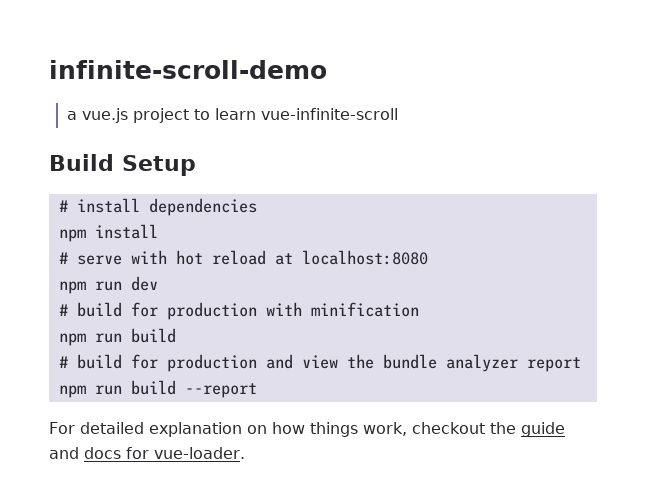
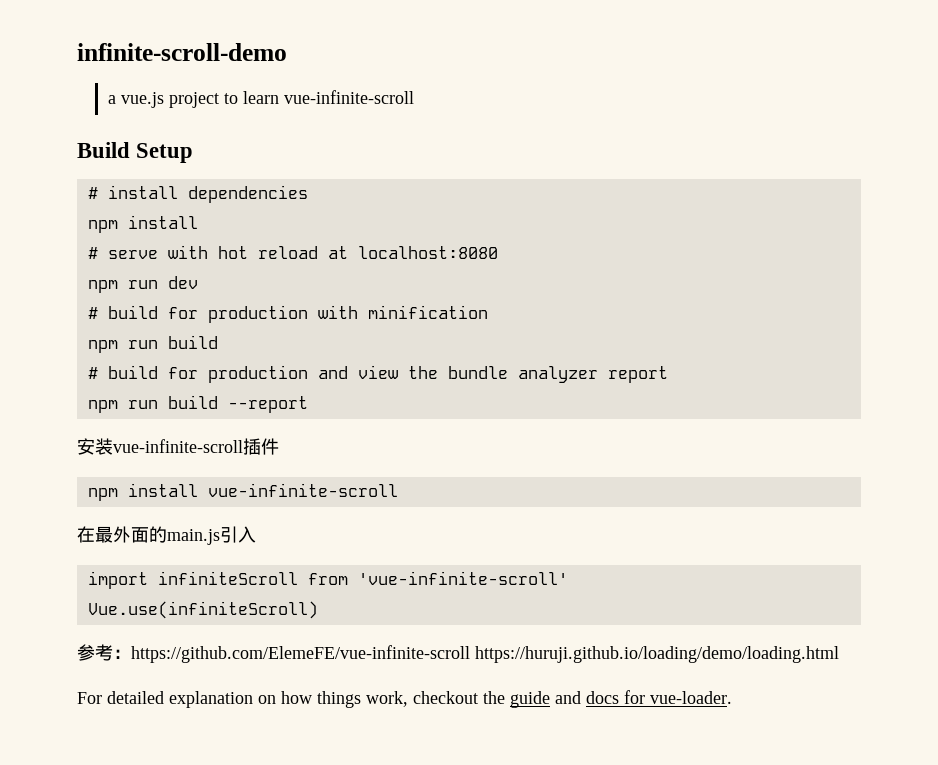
+ 安装vue-infinite-scroll插件
+ npm install vue-infinite-scroll
+ 在最外面的main.js引入
+ import infiniteScroll from 'vue-infinite-scroll'
+ Vue.use(infiniteScroll)
+ 参考：https://github.com/ElemeFE/vue-infinite-scroll https://huruji.github.io/loading/demo/loading.html

